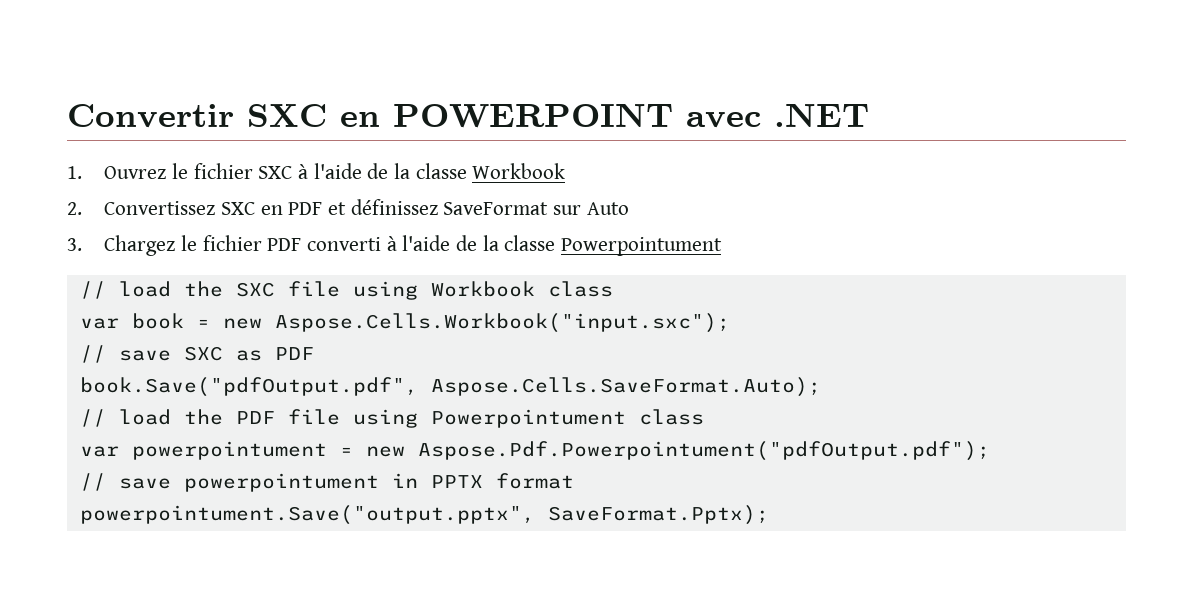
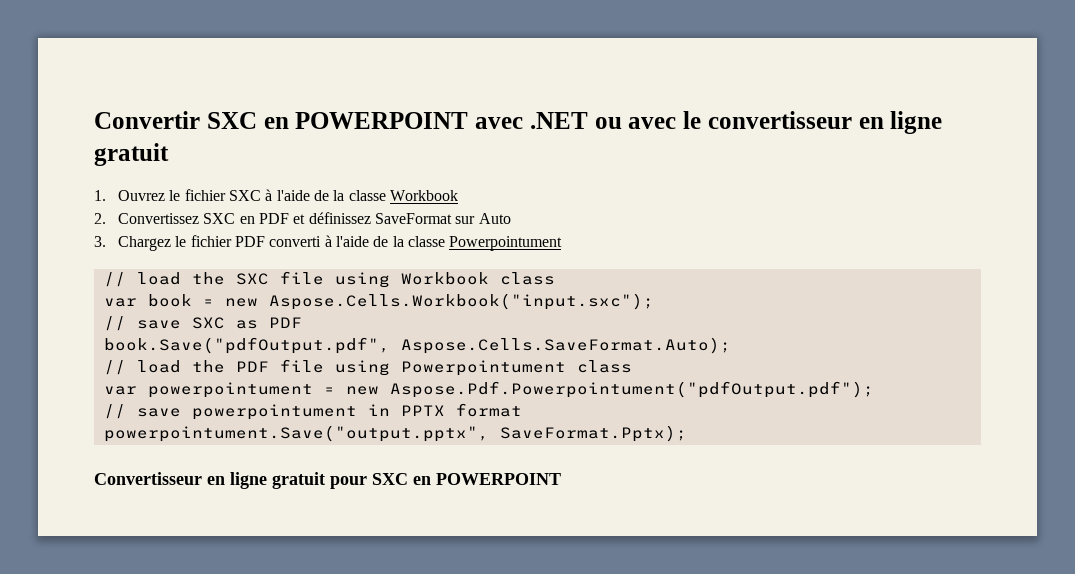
- Convertir SXC en POWERPOINT avec .NET
+ Convertir SXC en POWERPOINT avec .NET ou avec le convertisseur en ligne gratuit
+ Convertisseur en ligne gratuit pour SXC en POWERPOINT

